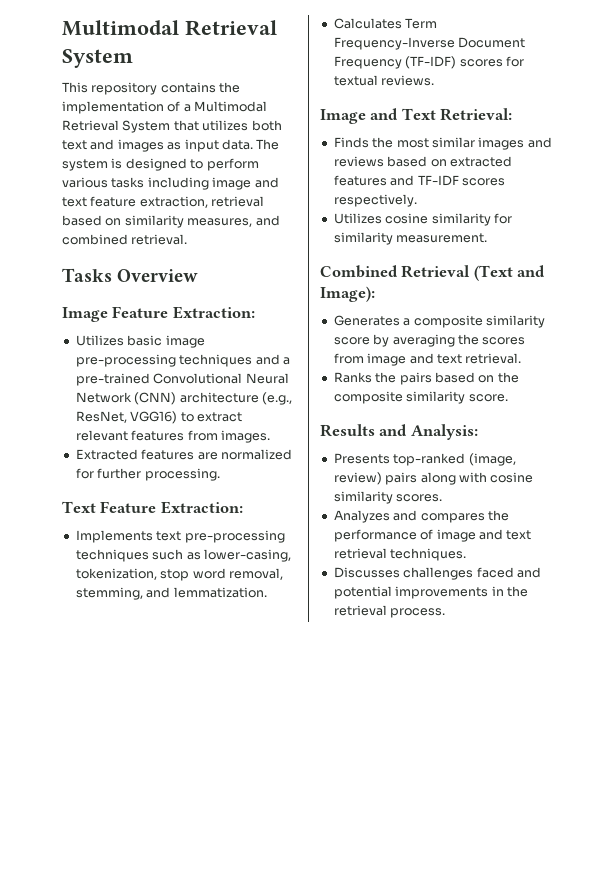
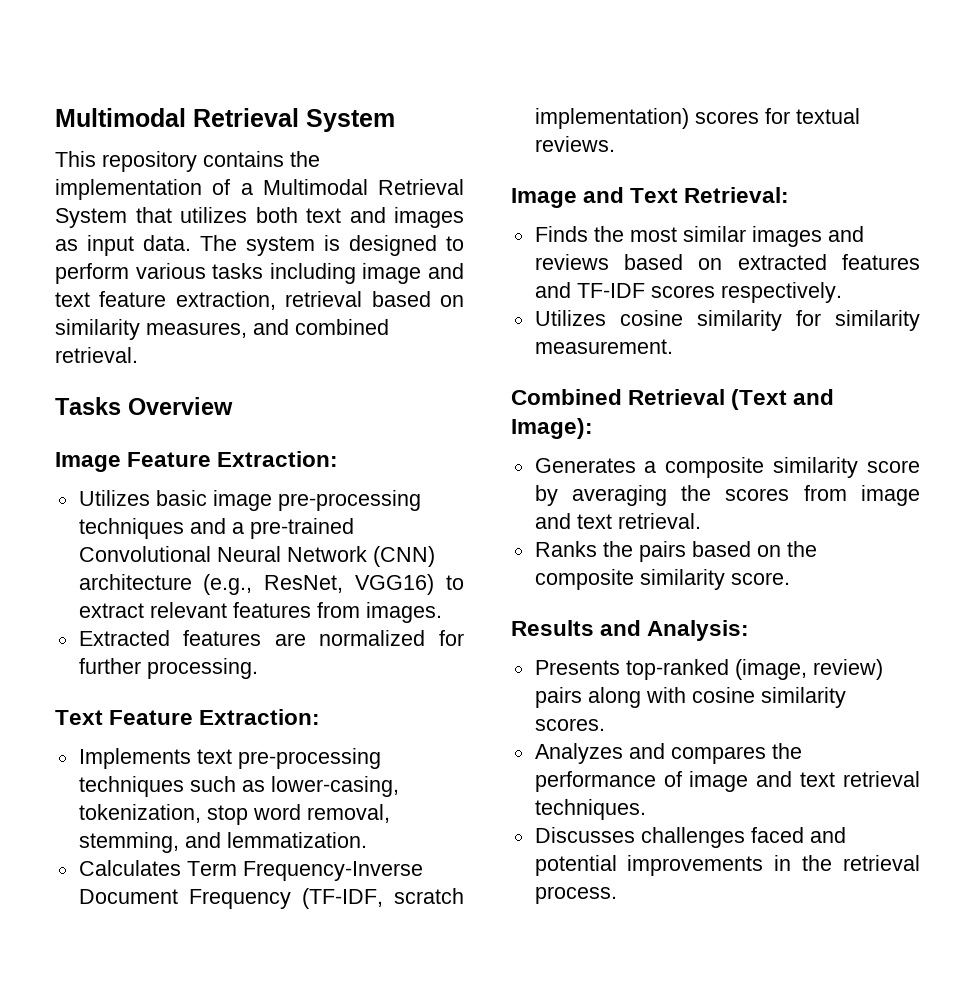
- Calculates Term Frequency-Inverse Document Frequency (TF-IDF) scores for textual reviews.
+ Calculates Term Frequency-Inverse Document Frequency (TF-IDF, scratch implementation) scores for textual reviews.

